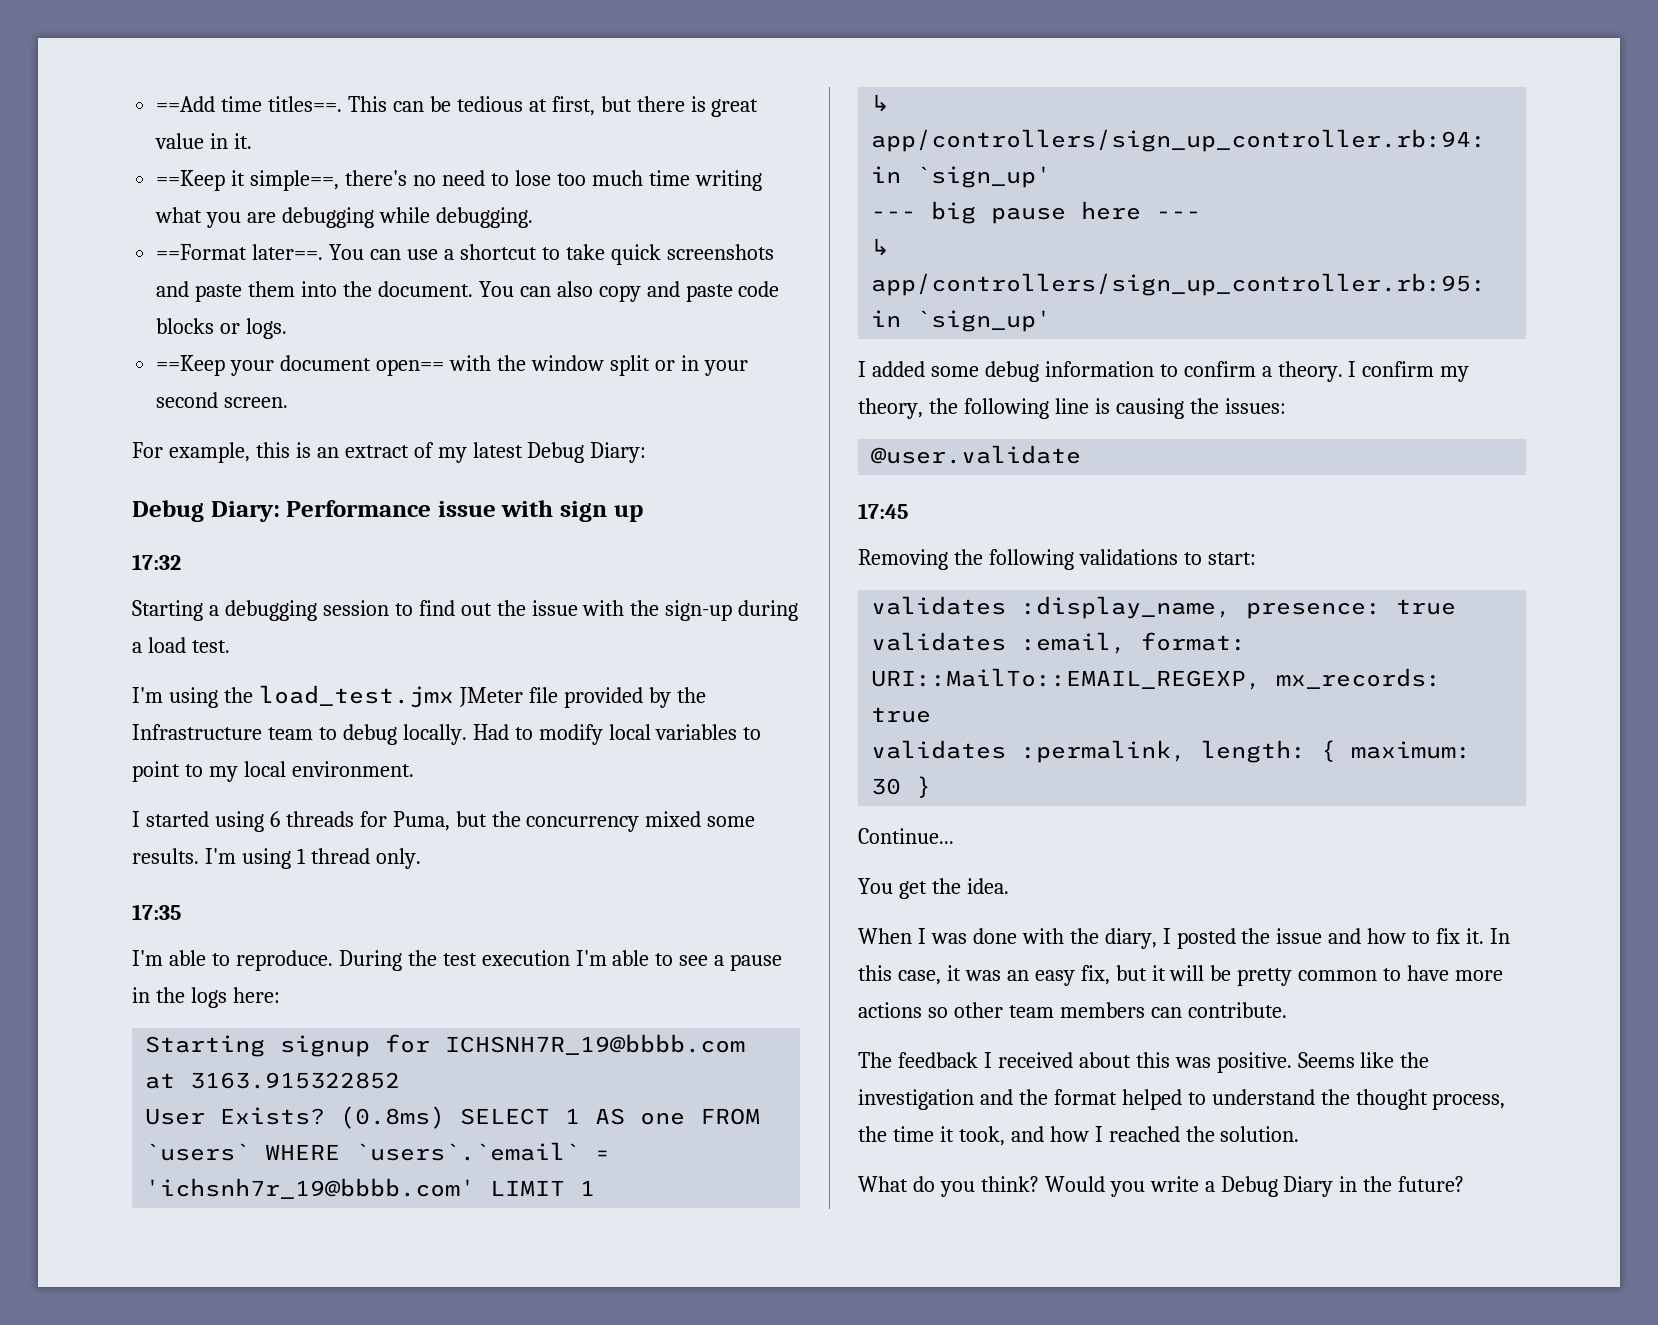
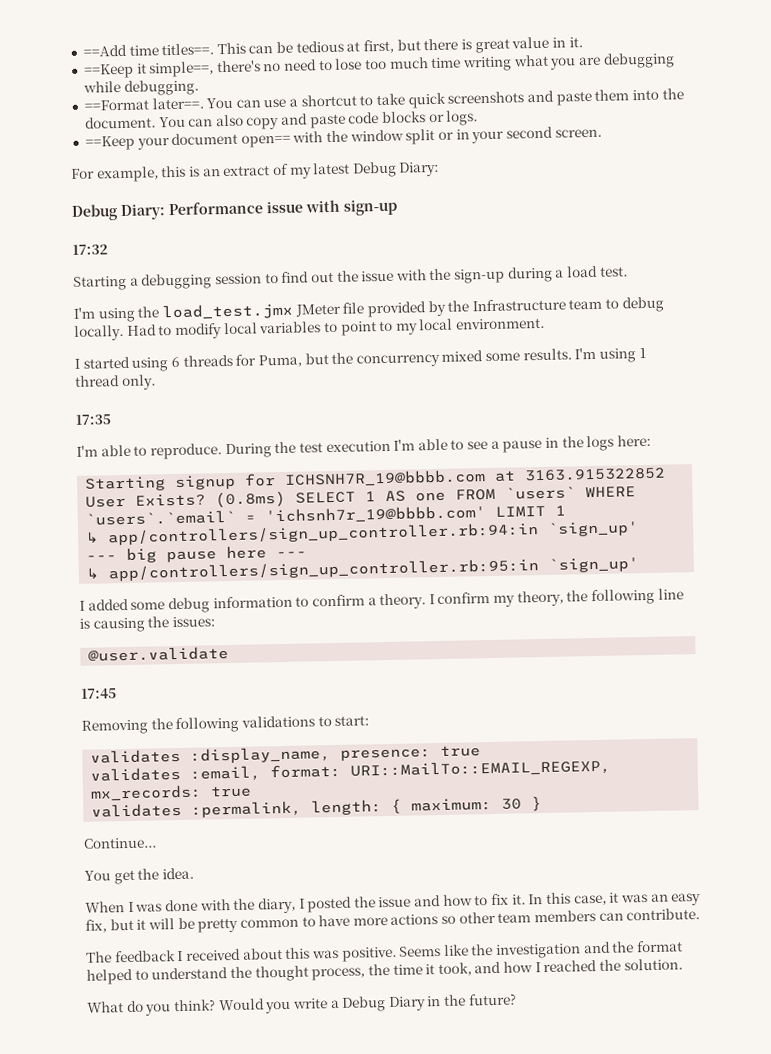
- Debug Diary: Performance issue with sign up
+ Debug Diary: Performance issue with sign-up

